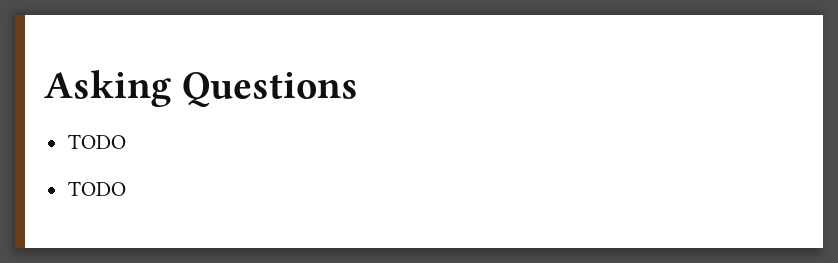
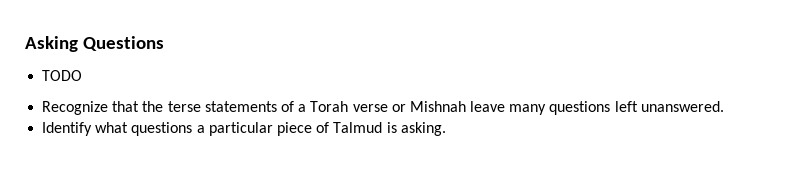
  Asking Questions
  TODO
- TODO
+ Recognize that the terse statements of a Torah verse or Mishnah leave many questions left unanswered.
+ Identify what questions a particular piece of Talmud is asking.

